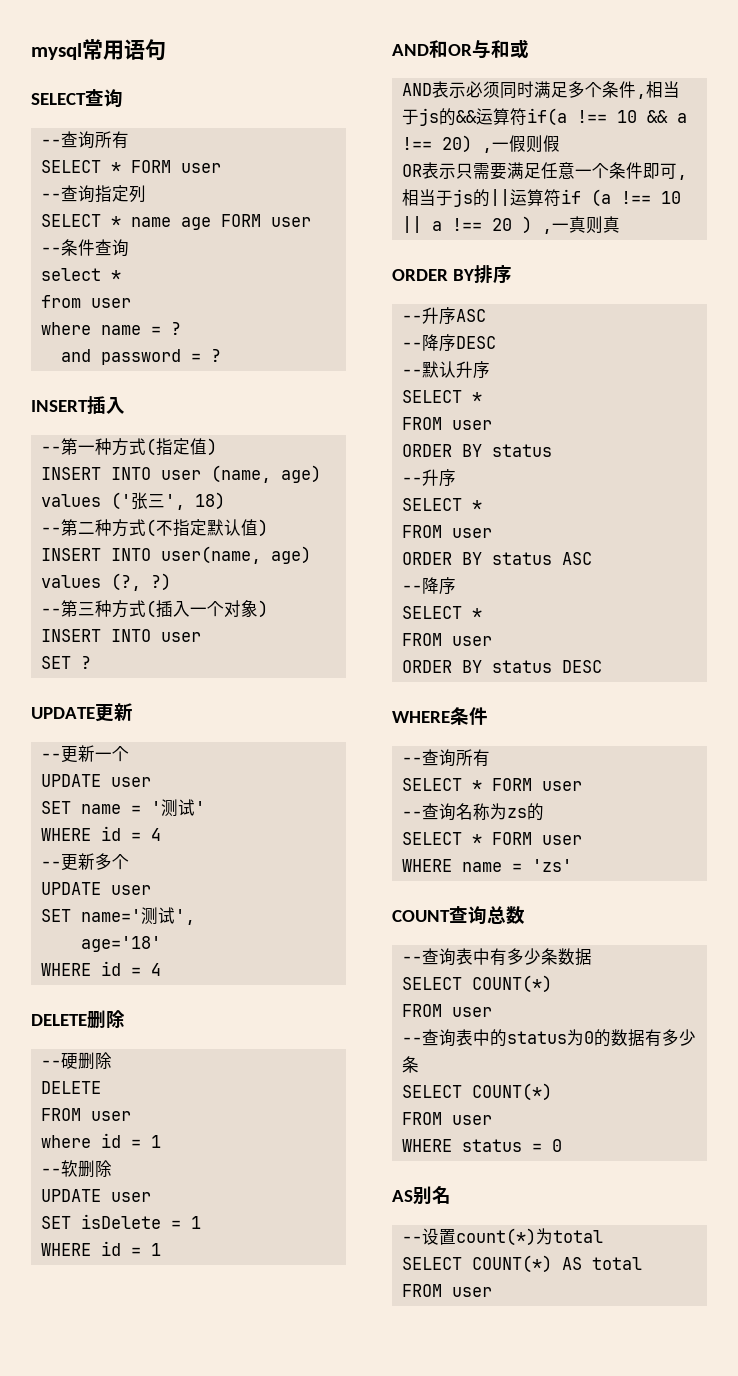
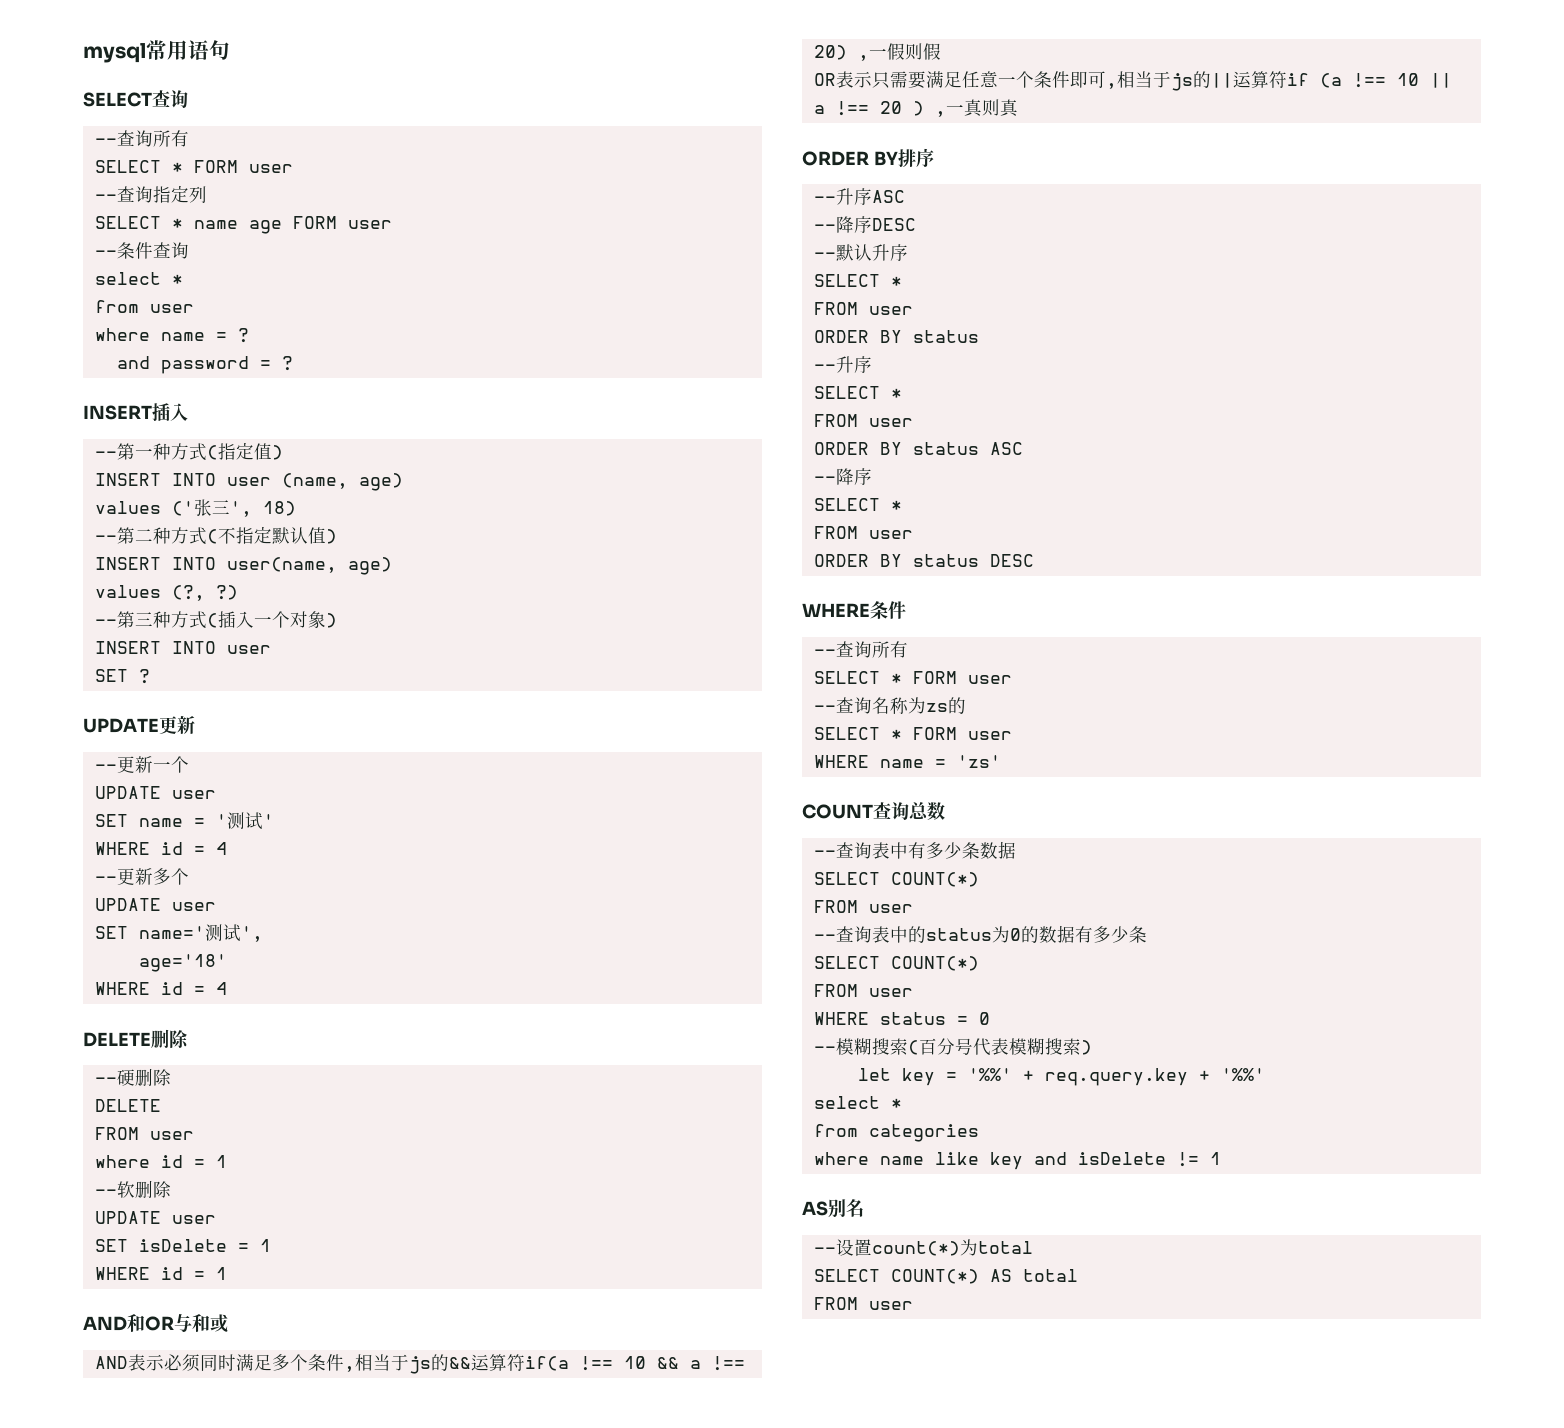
+ --模糊搜索(百分号代表模糊搜索)
+ let key = '%%' + req.query.key + '%%'
+ select *
+ from categories
+ where name like key and isDelete != 1

